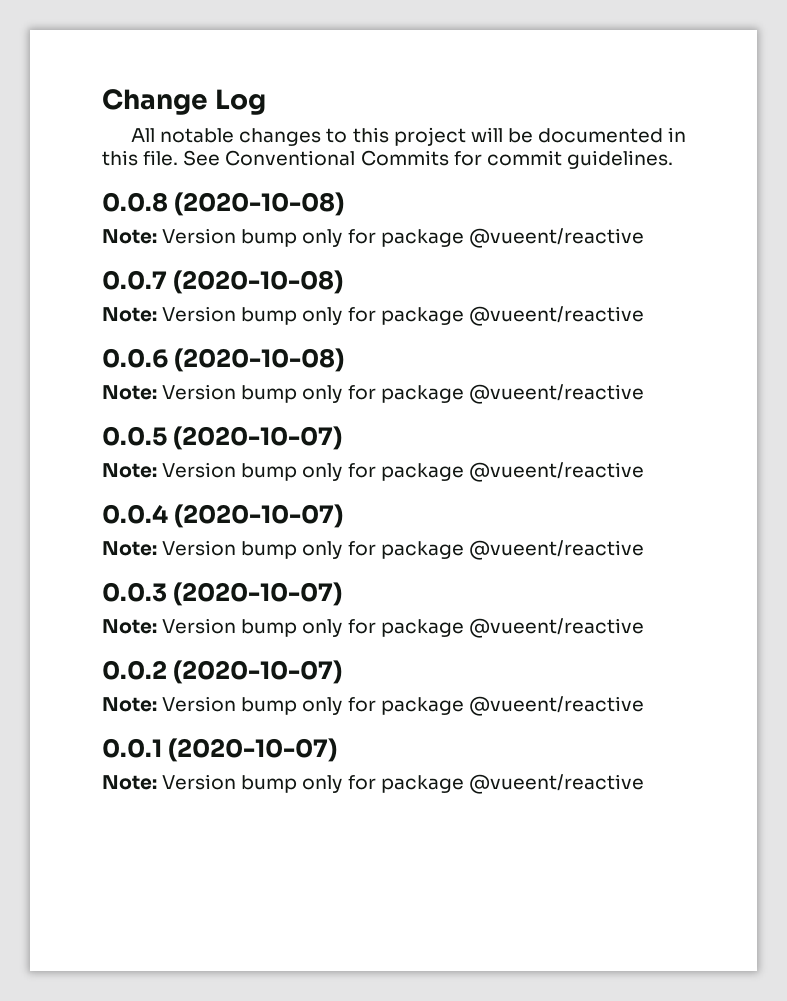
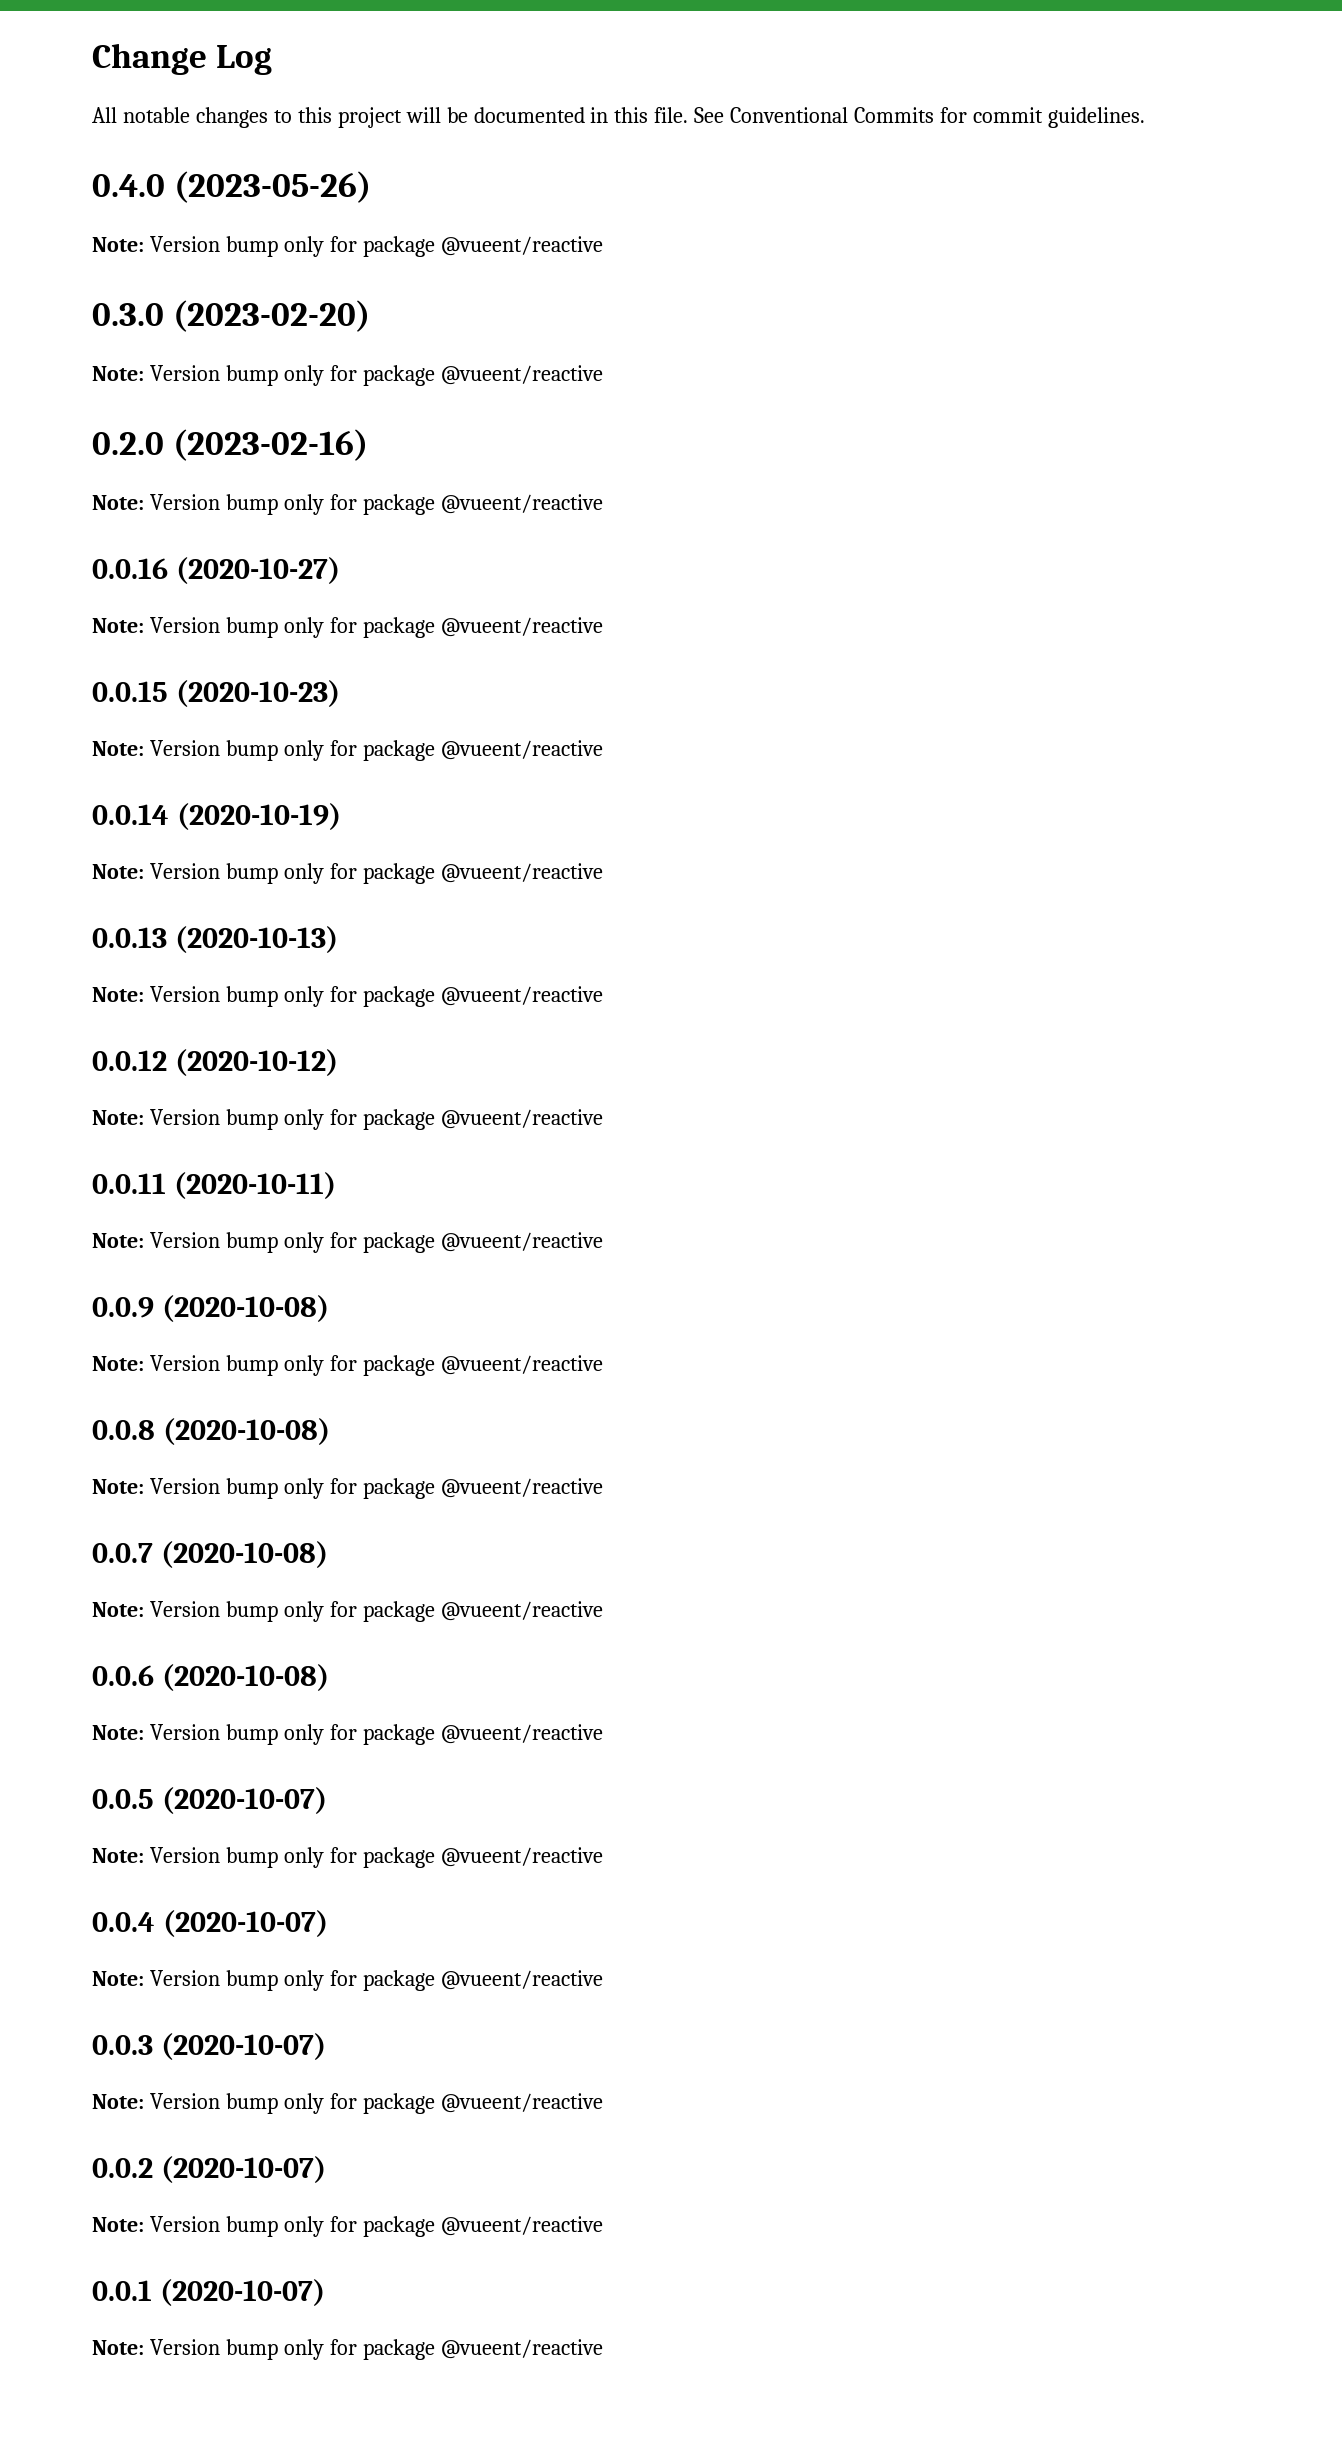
+ 0.4.0 (2023-05-26)
+ Note: Version bump only for package @vueent/reactive
+ 0.3.0 (2023-02-20)
+ Note: Version bump only for package @vueent/reactive
+ 0.2.0 (2023-02-16)
+ Note: Version bump only for package @vueent/reactive
+ 0.0.16 (2020-10-27)
+ Note: Version bump only for package @vueent/reactive
+ 0.0.15 (2020-10-23)
+ Note: Version bump only for package @vueent/reactive
+ 0.0.14 (2020-10-19)
+ Note: Version bump only for package @vueent/reactive
+ 0.0.13 (2020-10-13)
+ Note: Version bump only for package @vueent/reactive
+ 0.0.12 (2020-10-12)
+ Note: Version bump only for package @vueent/reactive
+ 0.0.11 (2020-10-11)
+ Note: Version bump only for package @vueent/reactive
+ 0.0.9 (2020-10-08)
+ Note: Version bump only for package @vueent/reactive

